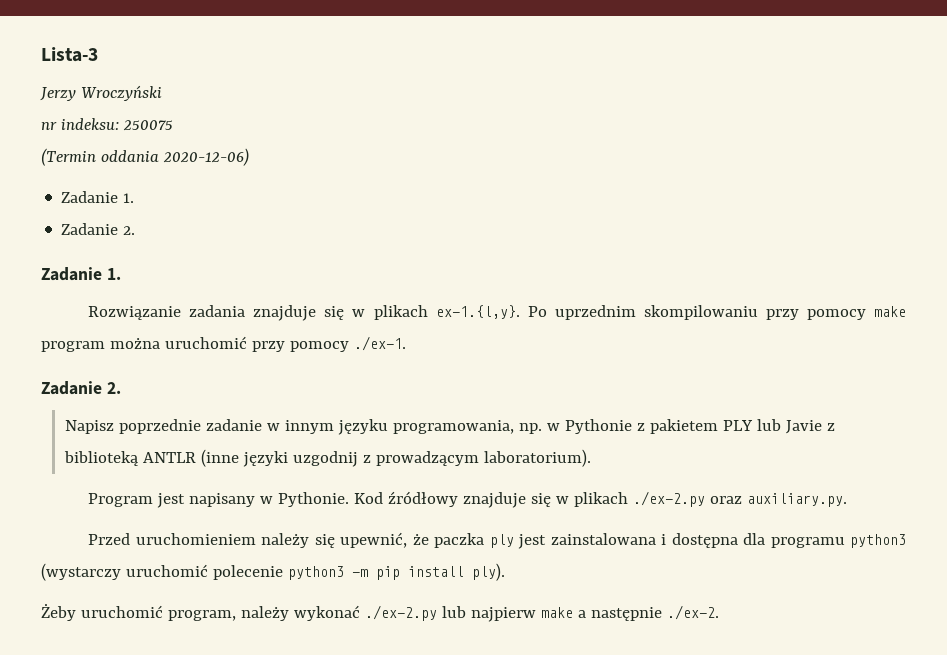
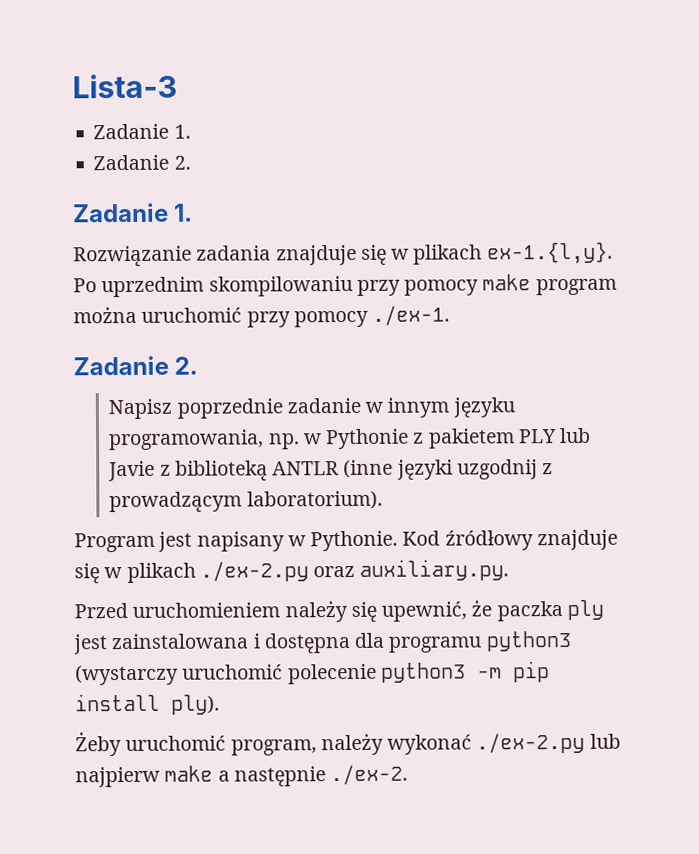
- Jerzy Wroczyński
- nr indeksu: 250075
- (Termin oddania 2020-12-06)

